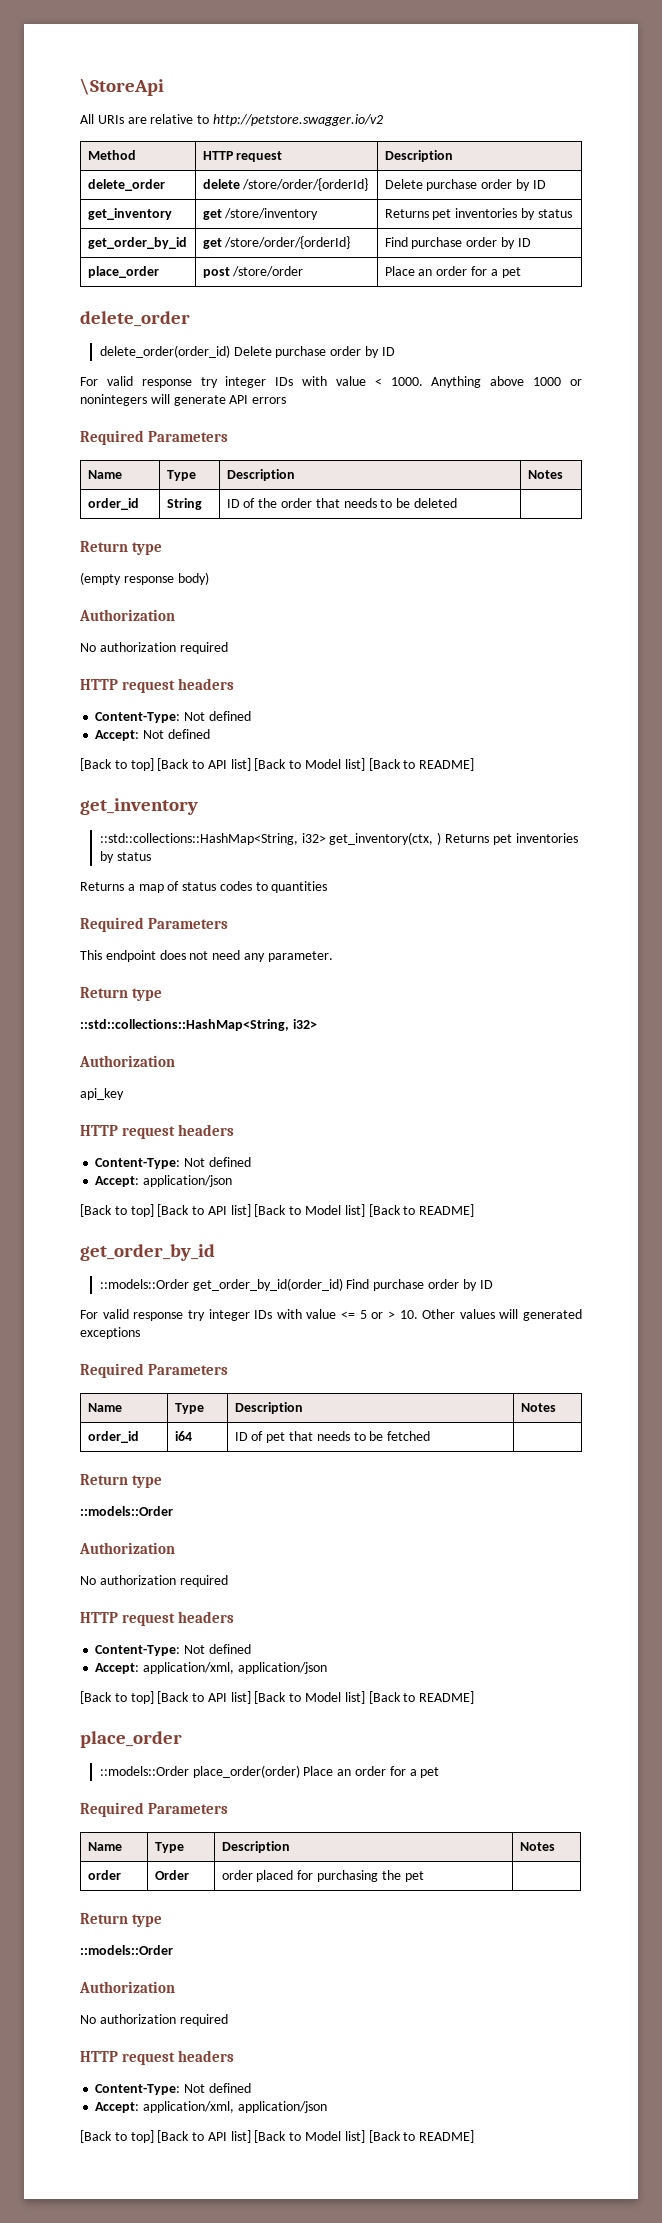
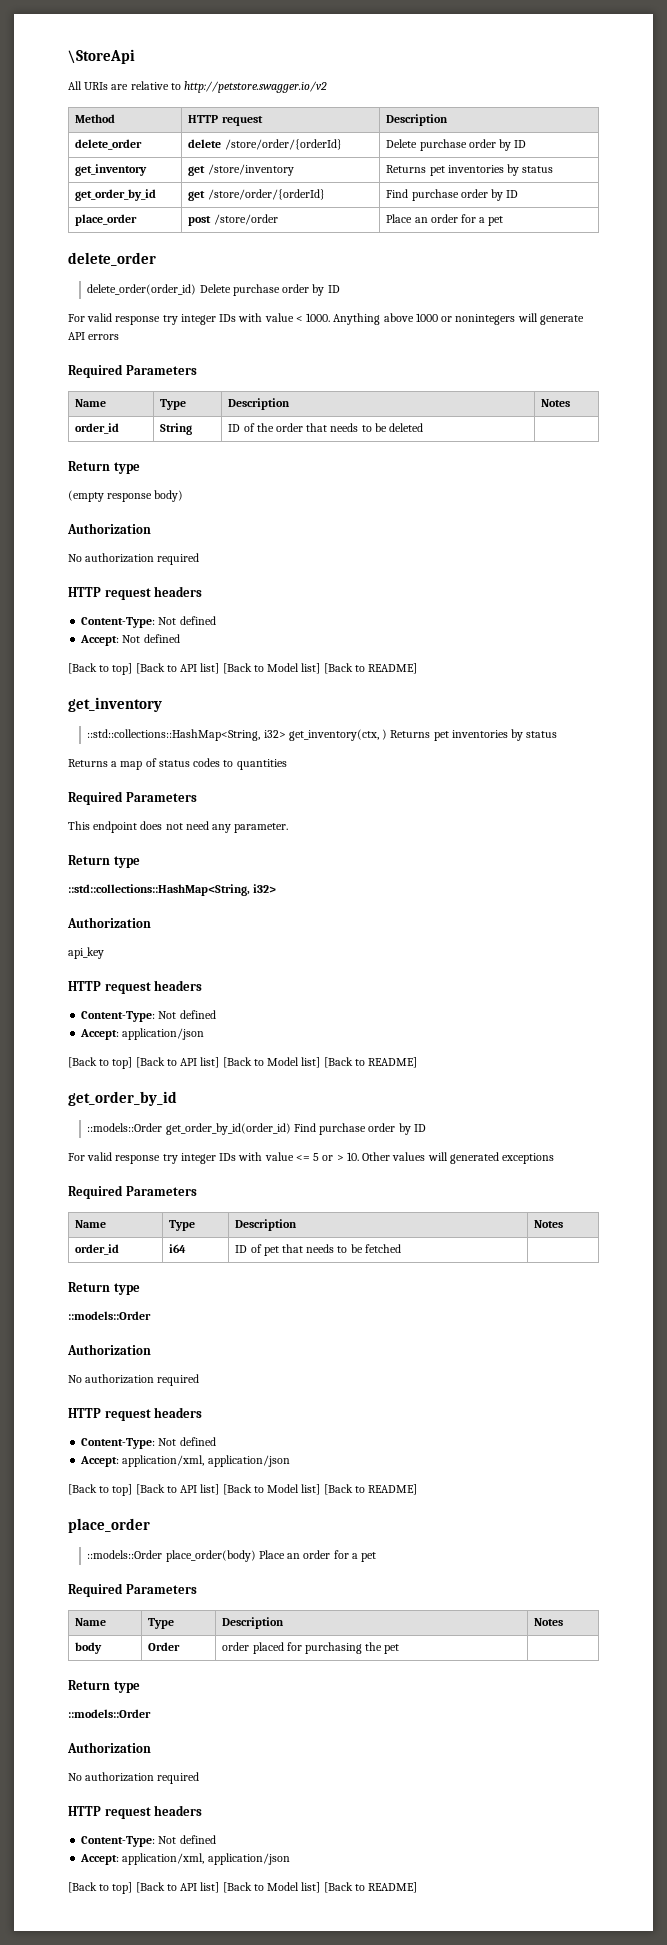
- ::models::Order place_order(order) Place an order for a pet
+ ::models::Order place_order(body) Place an order for a pet
- order | Order | order placed for purchasing the pet |
+ body | Order | order placed for purchasing the pet |

